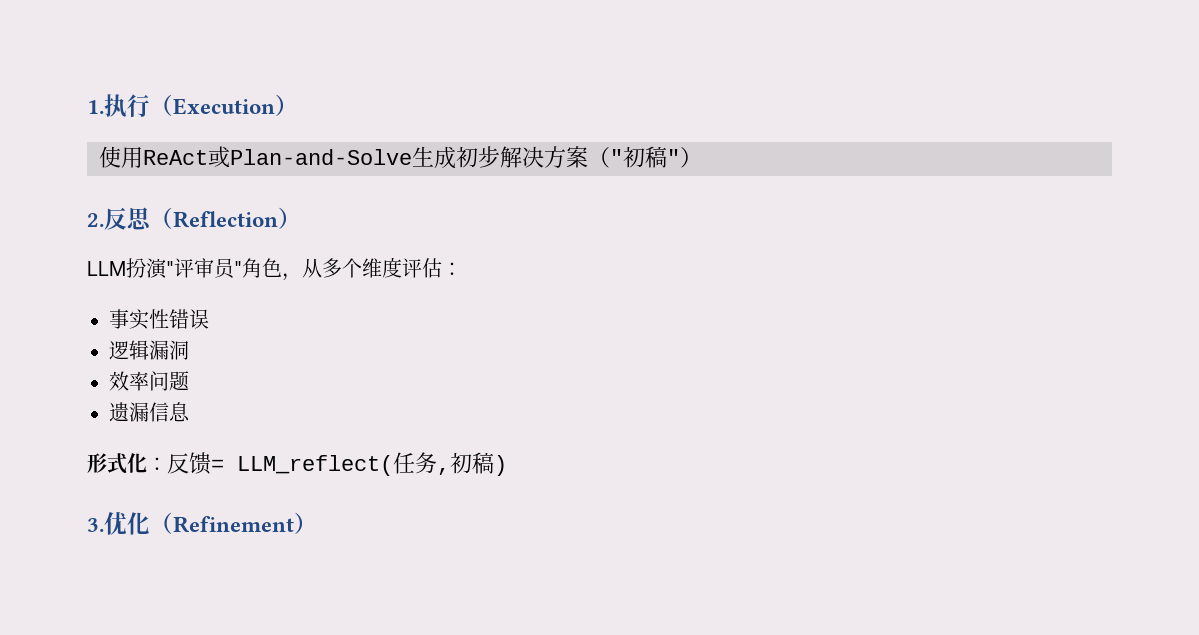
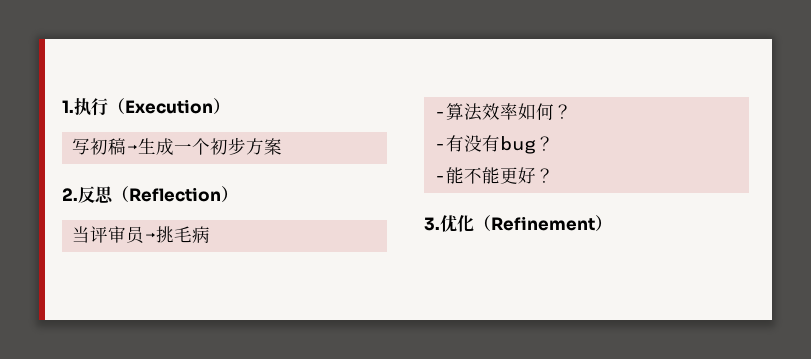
- 使用ReAct或Plan-and-Solve生成初步解决方案（"初稿"）
+ 写初稿→生成一个初步方案
  2.反思（Reflection）
- LLM扮演"评审员"角色，从多个维度评估：
- 事实性错误
- 逻辑漏洞
- 效率问题
- 遗漏信息
- 形式化：反馈= LLM_reflect(任务,初稿)
+ 当评审员→挑毛病
+ -算法效率如何？
+ -有没有bug？
+ -能不能更好？

